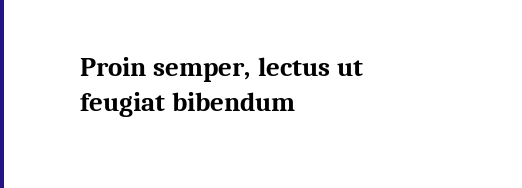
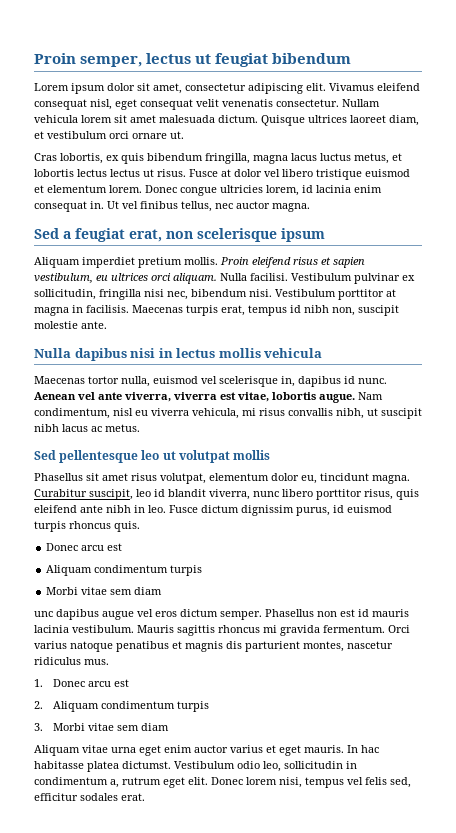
+ Lorem ipsum dolor sit amet, consectetur adipiscing elit. Vivamus eleifend consequat nisl, eget consequat velit venenatis consectetur. Nullam vehicula lorem sit amet malesuada dictum. Quisque ultrices laoreet diam, et vestibulum orci ornare ut.
+ Cras lobortis, ex quis bibendum fringilla, magna lacus luctus metus, et lobortis lectus lectus ut risus. Fusce at dolor vel libero tristique euismod et elementum lorem. Donec congue ultricies lorem, id lacinia enim consequat in. Ut vel finibus tellus, nec auctor magna.
+ Sed a feugiat erat, non scelerisque ipsum
+ Aliquam imperdiet pretium mollis. Proin eleifend risus et sapien vestibulum, eu ultrices orci aliquam. Nulla facilisi. Vestibulum pulvinar ex sollicitudin, fringilla nisi nec, bibendum nisi. Vestibulum porttitor at magna in facilisis. Maecenas turpis erat, tempus id nibh non, suscipit molestie ante.
+ Nulla dapibus nisi in lectus mollis vehicula
+ Maecenas tortor nulla, euismod vel scelerisque in, dapibus id nunc. Aenean vel ante viverra, viverra est vitae, lobortis augue. Nam condimentum, nisl eu viverra vehicula, mi risus convallis nibh, ut suscipit nibh lacus ac metus.
+ Sed pellentesque leo ut volutpat mollis
+ Phasellus sit amet risus volutpat, elementum dolor eu, tincidunt magna. Curabitur suscipit, leo id blandit viverra, nunc libero porttitor risus, quis eleifend ante nibh in leo. Fusce dictum dignissim purus, id euismod turpis rhoncus quis.
+ Donec arcu est
+ Aliquam condimentum turpis
+ Morbi vitae sem diam
+ unc dapibus augue vel eros dictum semper. Phasellus non est id mauris lacinia vestibulum. Mauris sagittis rhoncus mi gravida fermentum. Orci varius natoque penatibus et magnis dis parturient montes, nascetur ridiculus mus.
+ 1. Donec arcu est
+ 2. Aliquam condimentum turpis
+ 3. Morbi vitae sem diam
+ Aliquam vitae urna eget enim auctor varius et eget mauris. In hac habitasse platea dictumst. Vestibulum odio leo, sollicitudin in condimentum a, rutrum eget elit. Donec lorem nisi, tempus vel felis sed, efficitur sodales erat.

